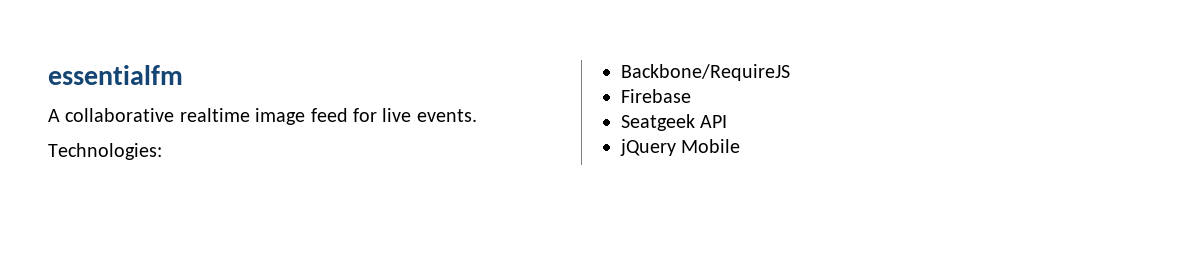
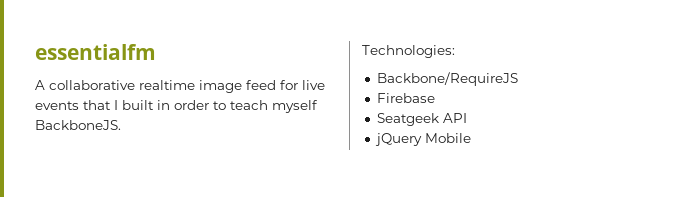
- A collaborative realtime image feed for live events.
+ A collaborative realtime image feed for live events that I built in order to teach myself BackboneJS.

